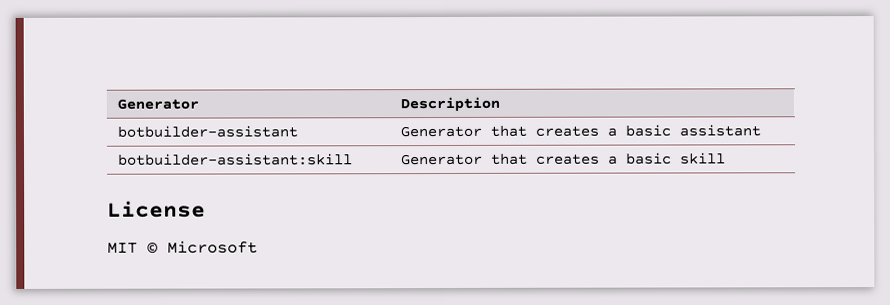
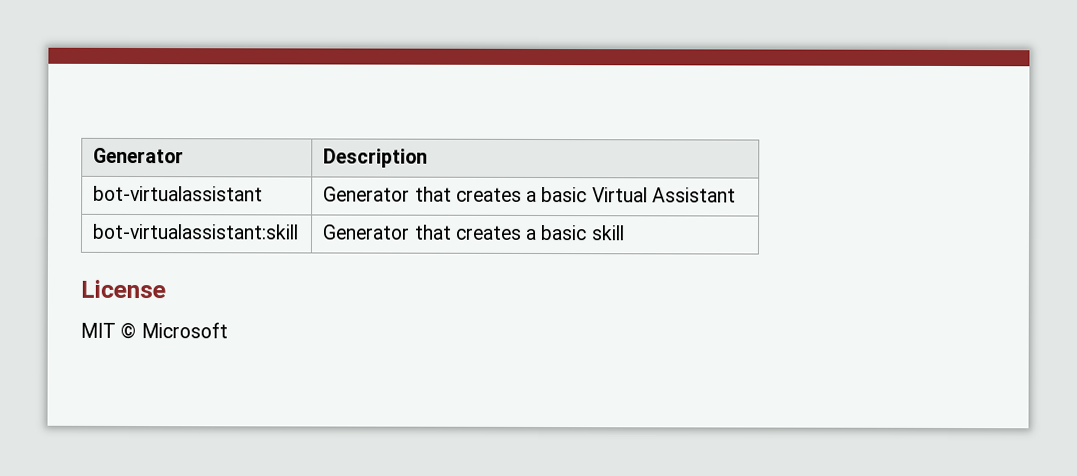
- botbuilder-assistant | Generator that creates a basic assistant
- botbuilder-assistant:skill | Generator that creates a basic skill
+ bot-virtualassistant | Generator that creates a basic Virtual Assistant
+ bot-virtualassistant:skill | Generator that creates a basic skill

